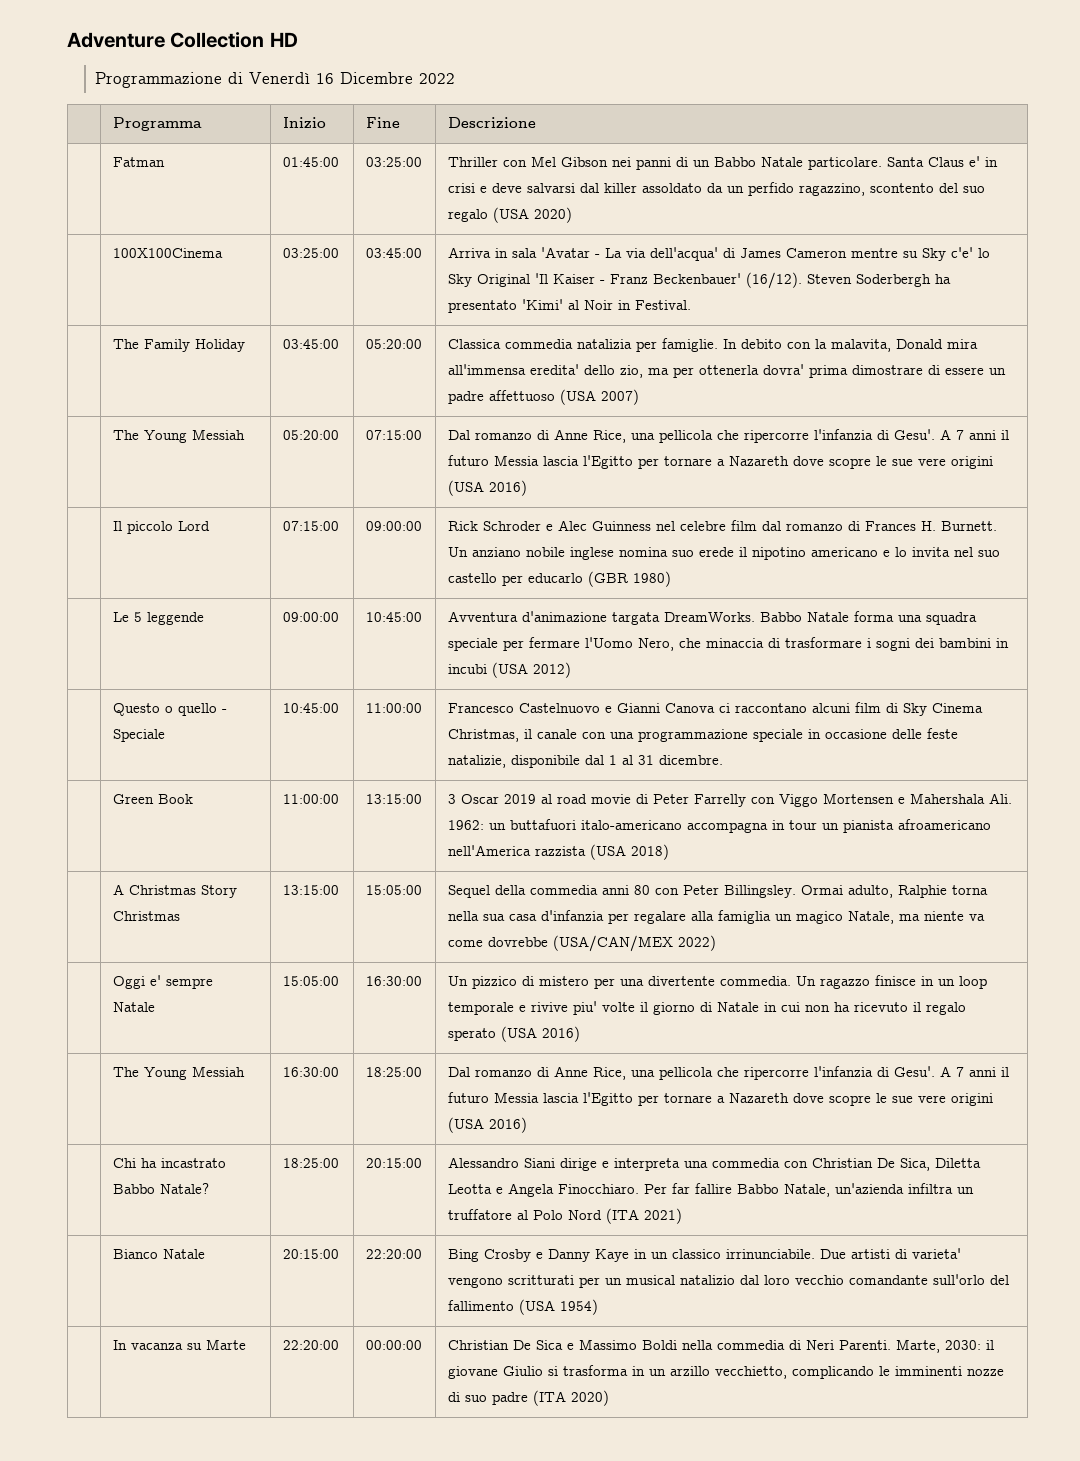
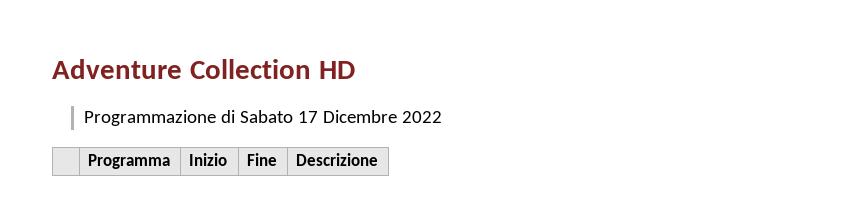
- Programmazione di Venerdì 16 Dicembre 2022
+ Programmazione di Sabato 17 Dicembre 2022
- | Fatman | 01:45:00 | 03:25:00 | Thriller con Mel Gibson nei panni di un Babbo Natale particolare. Santa Claus e' in crisi e deve salvarsi dal killer assoldato da un perfido ragazzino, scontento del suo regalo (USA 2020)
- | 100X100Cinema | 03:25:00 | 03:45:00 | Arriva in sala 'Avatar - La via dell'acqua' di James Cameron mentre su Sky c'e' lo Sky Original 'Il Kaiser - Franz Beckenbauer' (16/12). Steven Soderbergh ha presentato 'Kimi' al Noir in Festival.
- | The Family Holiday | 03:45:00 | 05:20:00 | Classica commedia natalizia per famiglie. In debito con la malavita, Donald mira all'immensa eredita' dello zio, ma per ottenerla dovra' prima dimostrare di essere un padre affettuoso (USA 2007)
- | The Young Messiah | 05:20:00 | 07:15:00 | Dal romanzo di Anne Rice, una pellicola che ripercorre l'infanzia di Gesu'. A 7 anni il futuro Messia lascia l'Egitto per tornare a Nazareth dove scopre le sue vere origini (USA 2016)
- | Il piccolo Lord | 07:15:00 | 09:00:00 | Rick Schroder e Alec Guinness nel celebre film dal romanzo di Frances H. Burnett. Un anziano nobile inglese nomina suo erede il nipotino americano e lo invita nel suo castello per educarlo (GBR 1980)
- | Le 5 leggende | 09:00:00 | 10:45:00 | Avventura d'animazione targata DreamWorks. Babbo Natale forma una squadra speciale per fermare l'Uomo Nero, che minaccia di trasformare i sogni dei bambini in incubi (USA 2012)
- | Questo o quello - Speciale | 10:45:00 | 11:00:00 | Francesco Castelnuovo e Gianni Canova ci raccontano alcuni film di Sky Cinema Christmas, il canale con una programmazione speciale in occasione delle feste natalizie, disponibile dal 1 al 31 dicembre.
- | Green Book | 11:00:00 | 13:15:00 | 3 Oscar 2019 al road movie di Peter Farrelly con Viggo Mortensen e Mahershala Ali. 1962: un buttafuori italo-americano accompagna in tour un pianista afroamericano nell'America razzista (USA 2018)
- | A Christmas Story Christmas | 13:15:00 | 15:05:00 | Sequel della commedia anni 80 con Peter Billingsley. Ormai adulto, Ralphie torna nella sua casa d'infanzia per regalare alla famiglia un magico Natale, ma niente va come dovrebbe (USA/CAN/MEX 2022)
- | Oggi e' sempre Natale | 15:05:00 | 16:30:00 | Un pizzico di mistero per una divertente commedia. Un ragazzo finisce in un loop temporale e rivive piu' volte il giorno di Natale in cui non ha ricevuto il regalo sperato (USA 2016)
- | The Young Messiah | 16:30:00 | 18:25:00 | Dal romanzo di Anne Rice, una pellicola che ripercorre l'infanzia di Gesu'. A 7 anni il futuro Messia lascia l'Egitto per tornare a Nazareth dove scopre le sue vere origini (USA 2016)
- | Chi ha incastrato Babbo Natale? | 18:25:00 | 20:15:00 | Alessandro Siani dirige e interpreta una commedia con Christian De Sica, Diletta Leotta e Angela Finocchiaro. Per far fallire Babbo Natale, un'azienda infiltra un truffatore al Polo Nord (ITA 2021)
- | Bianco Natale | 20:15:00 | 22:20:00 | Bing Crosby e Danny Kaye in un classico irrinunciabile. Due artisti di varieta' vengono scritturati per un musical natalizio dal loro vecchio comandante sull'orlo del fallimento (USA 1954)
- | In vacanza su Marte | 22:20:00 | 00:00:00 | Christian De Sica e Massimo Boldi nella commedia di Neri Parenti. Marte, 2030: il giovane Giulio si trasforma in un arzillo vecchietto, complicando le imminenti nozze di suo padre (ITA 2020)

